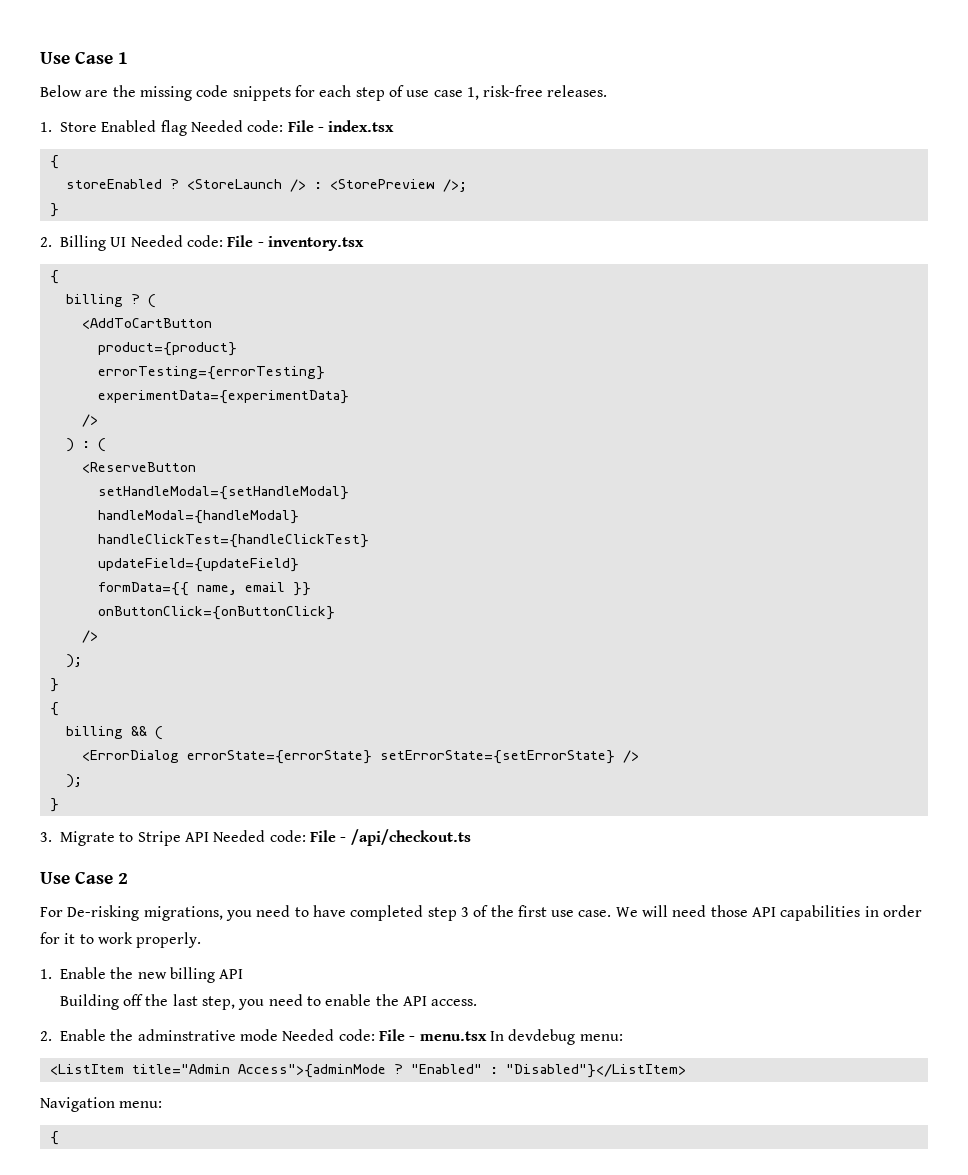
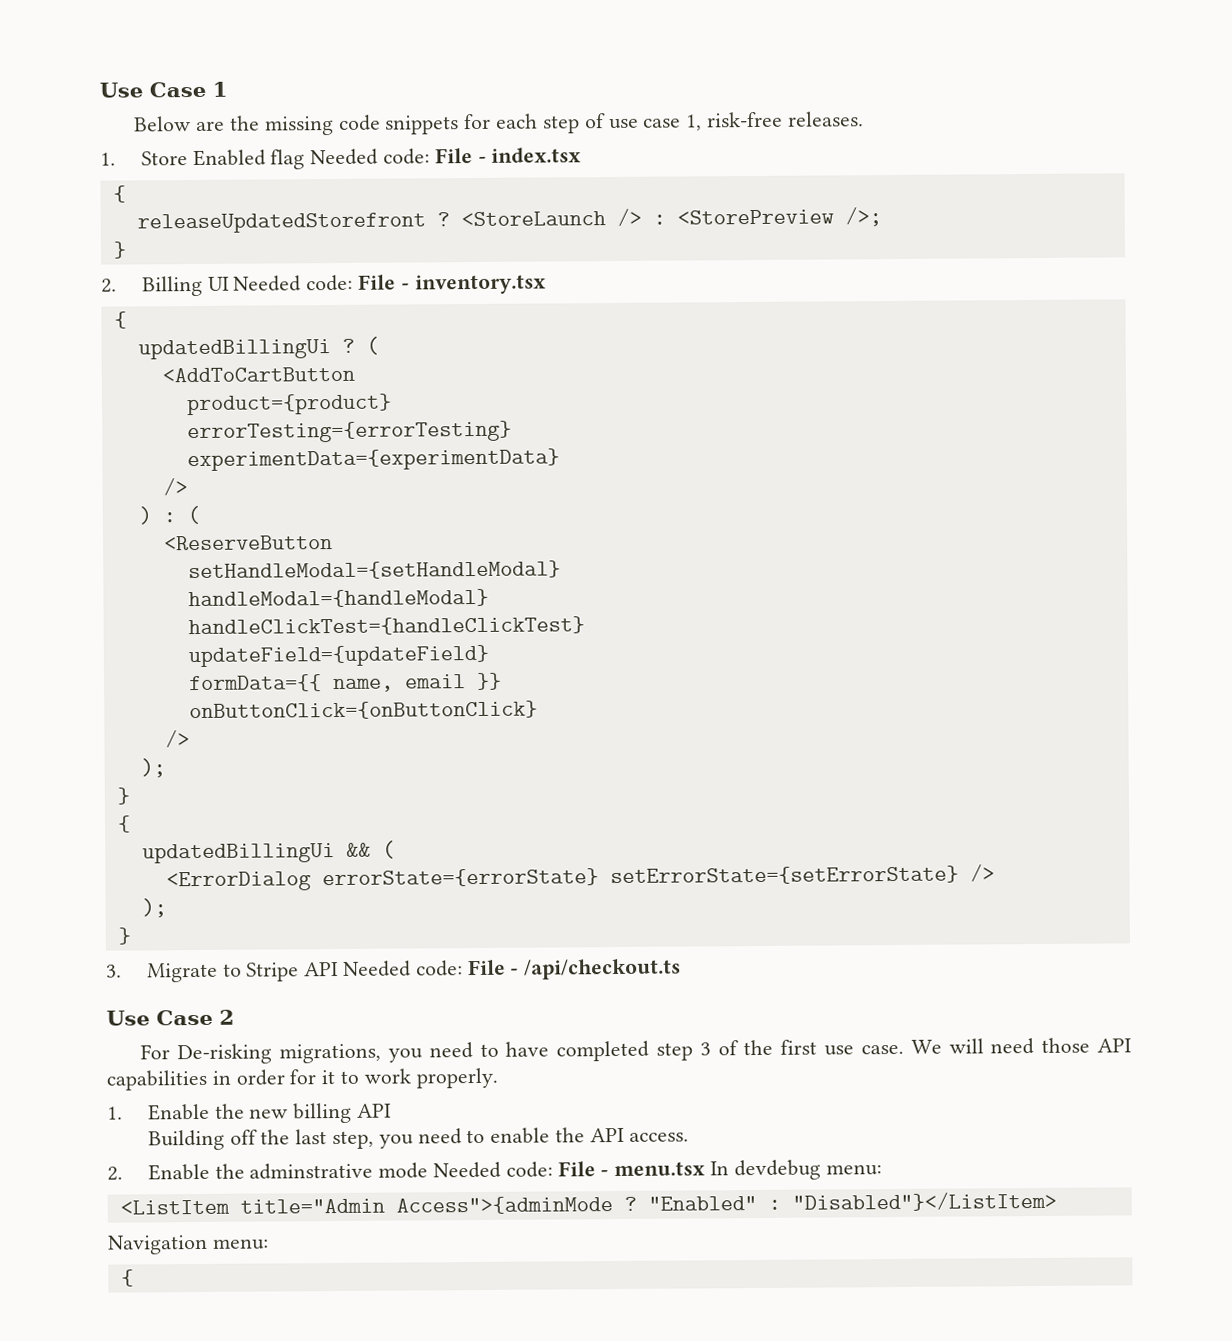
- storeEnabled ?
+ releaseUpdatedStorefront ?
- billing ?
+ updatedBillingUi ?
- billing && (
+ updatedBillingUi && (

